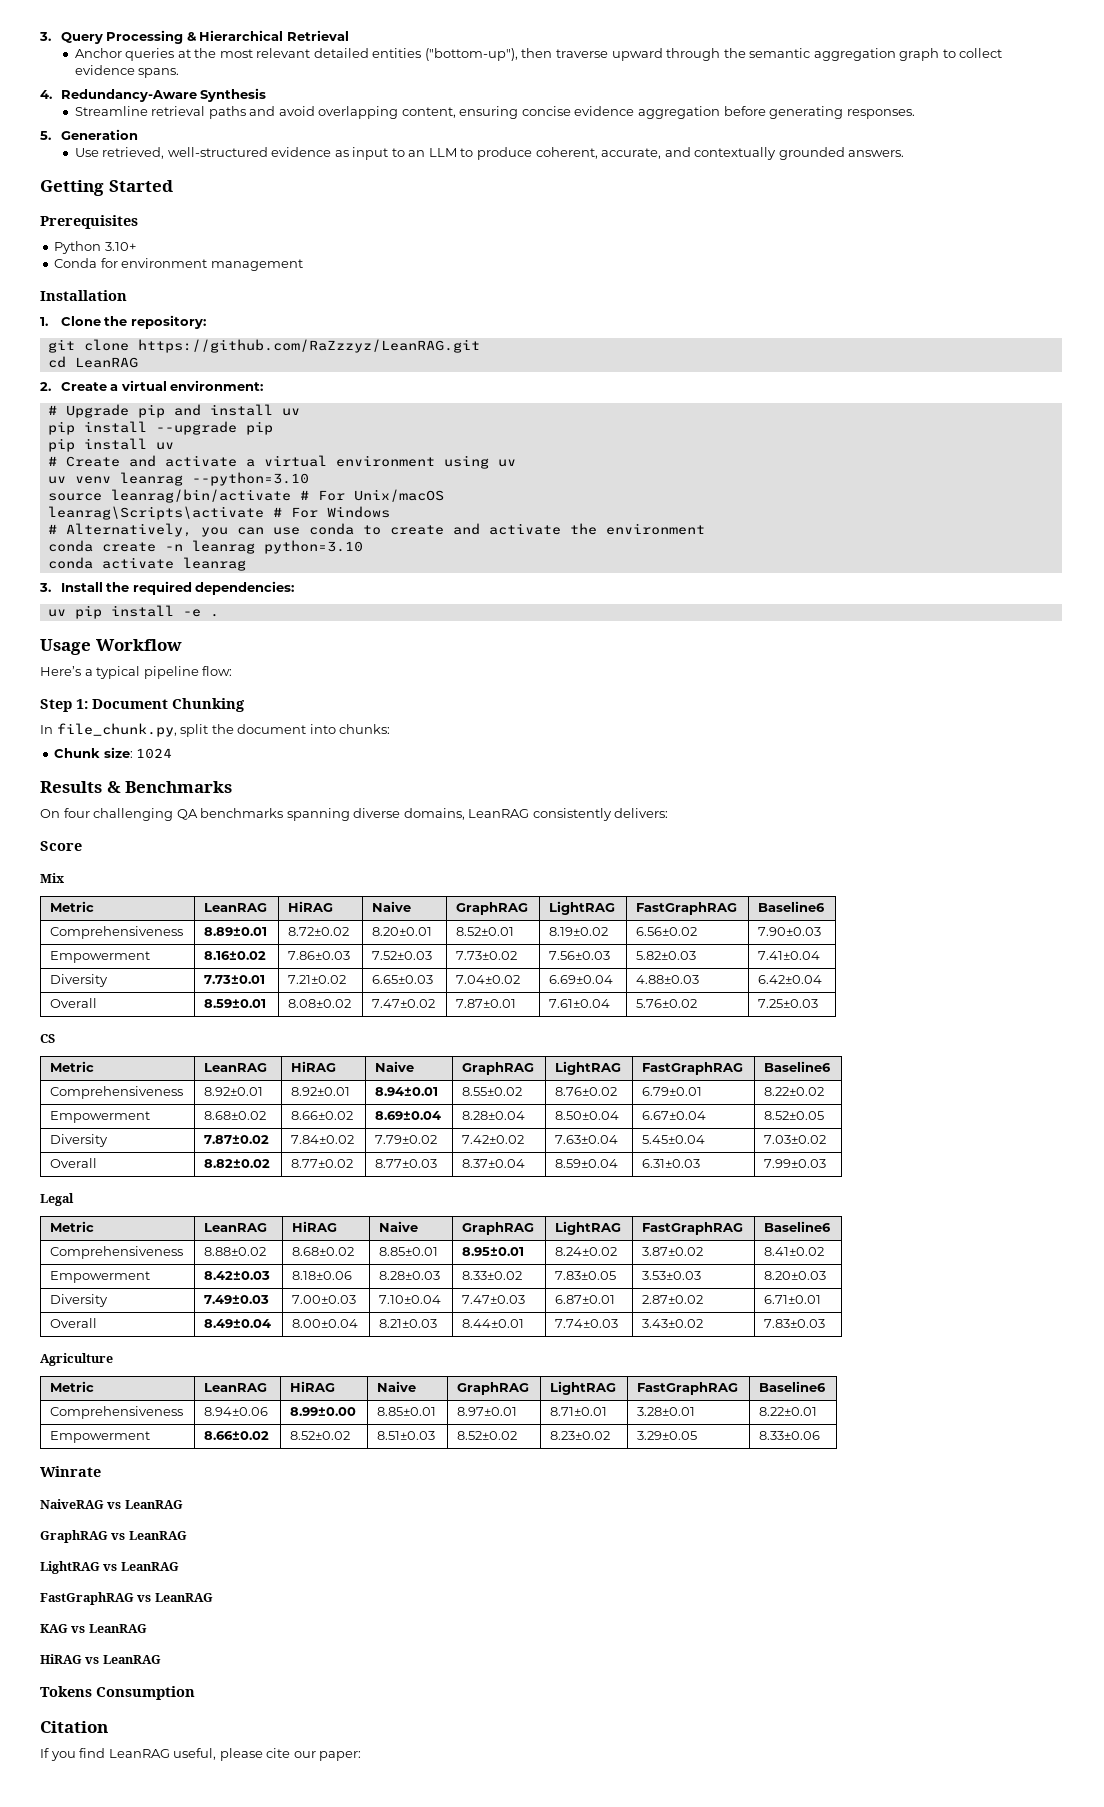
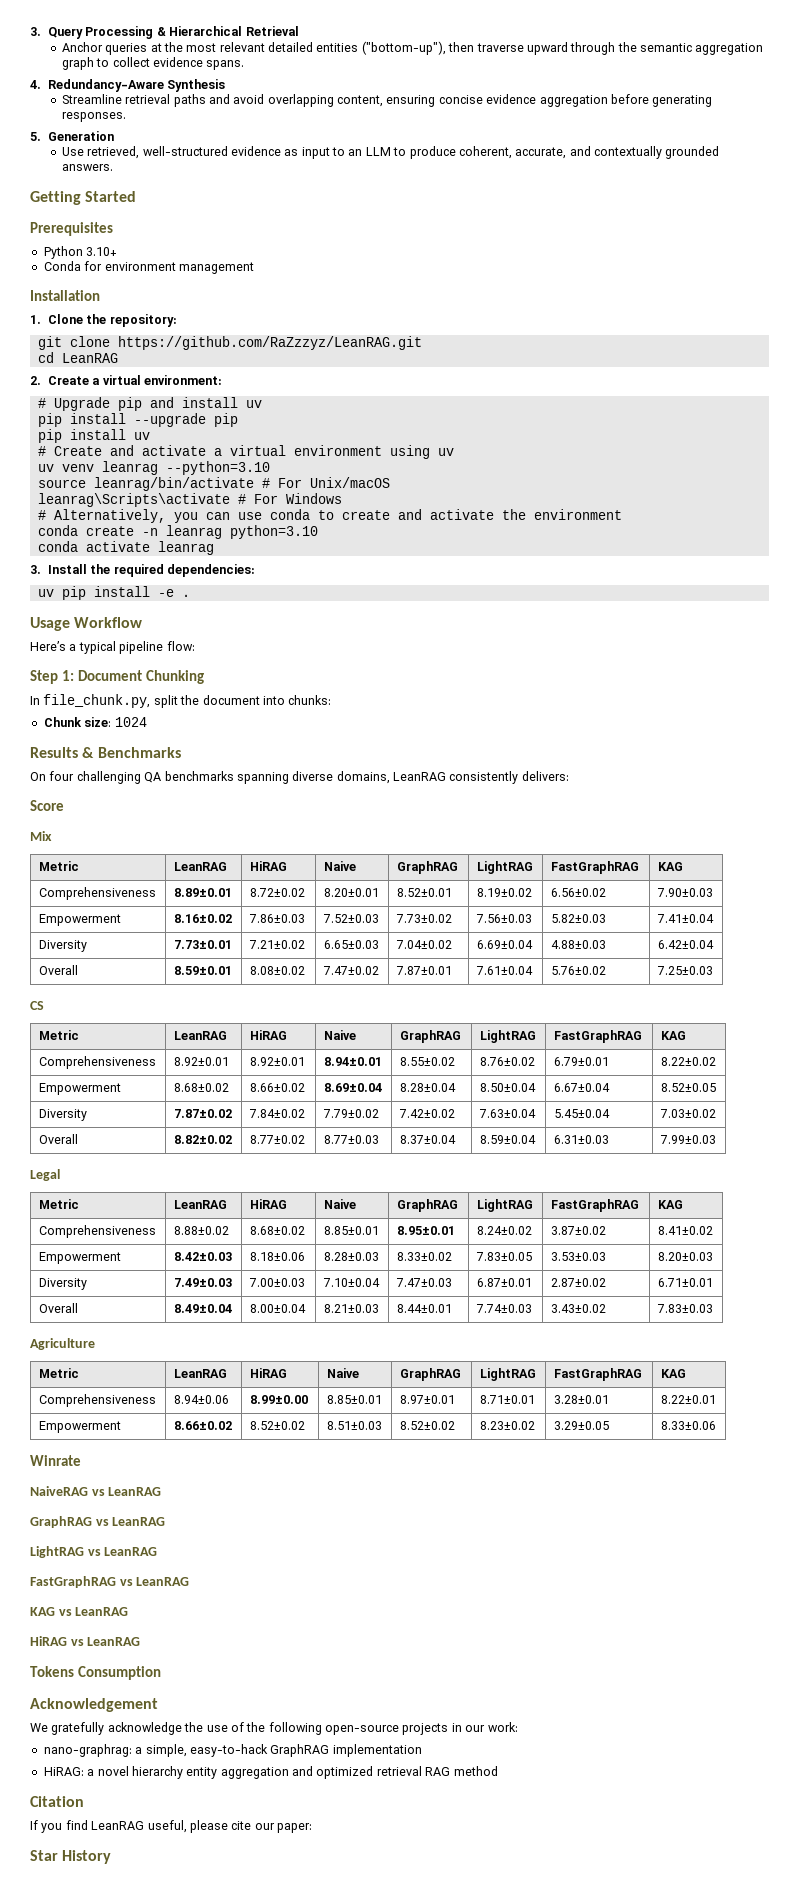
  Mix
- Metric | LeanRAG | HiRAG | Naive | GraphRAG | LightRAG | FastGraphRAG | Baseline6
+ Metric | LeanRAG | HiRAG | Naive | GraphRAG | LightRAG | FastGraphRAG | KAG
  CS
- Metric | LeanRAG | HiRAG | Naive | GraphRAG | LightRAG | FastGraphRAG | Baseline6
+ Metric | LeanRAG | HiRAG | Naive | GraphRAG | LightRAG | FastGraphRAG | KAG
  Legal
- Metric | LeanRAG | HiRAG | Naive | GraphRAG | LightRAG | FastGraphRAG | Baseline6
+ Metric | LeanRAG | HiRAG | Naive | GraphRAG | LightRAG | FastGraphRAG | KAG
  Agriculture
- Metric | LeanRAG | HiRAG | Naive | GraphRAG | LightRAG | FastGraphRAG | Baseline6
+ Metric | LeanRAG | HiRAG | Naive | GraphRAG | LightRAG | FastGraphRAG | KAG
+ Acknowledgement
+ We gratefully acknowledge the use of the following open-source projects in our work:
+ nano-graphrag: a simple, easy-to-hack GraphRAG implementation
+ HiRAG: a novel hierarchy entity aggregation and optimized retrieval RAG method
+ Star History

